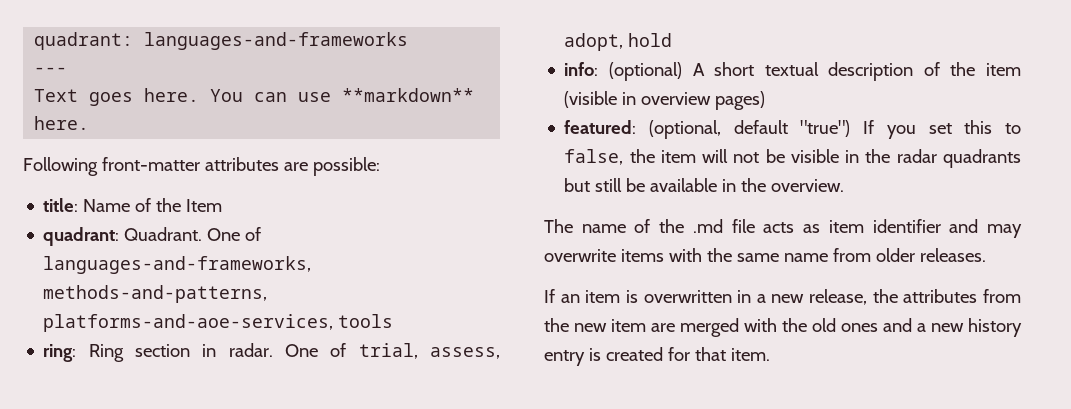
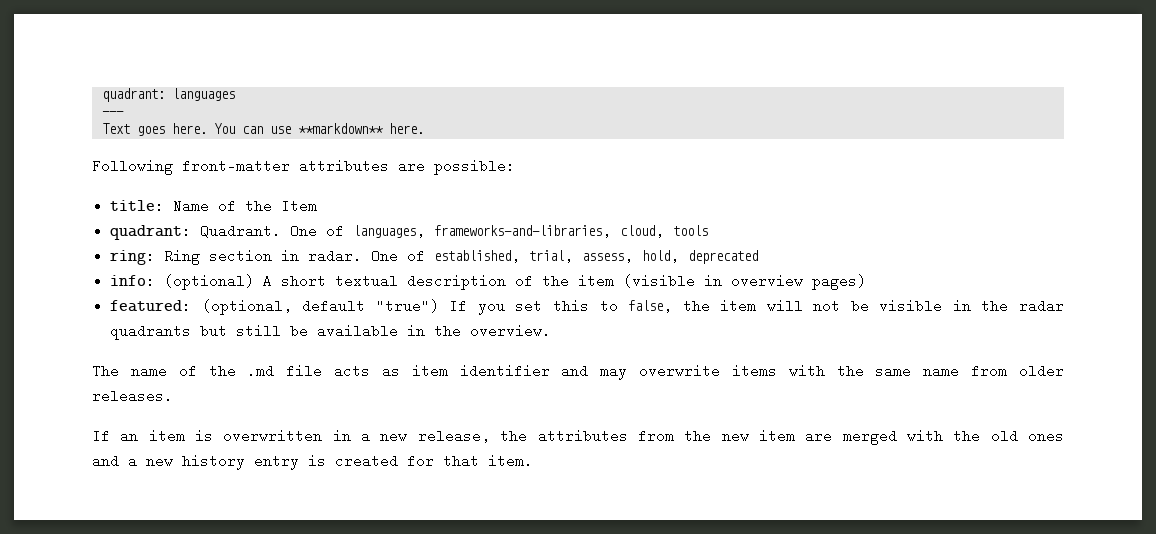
- quadrant: languages-and-frameworks
+ quadrant: languages
- One of languages-and-frameworks, methods-and-patterns, platforms-and-aoe-services, tools
+ One of languages, frameworks-and-libraries, cloud, tools
- One of trial, assess, adopt, hold
+ One of established, trial, assess, hold, deprecated

